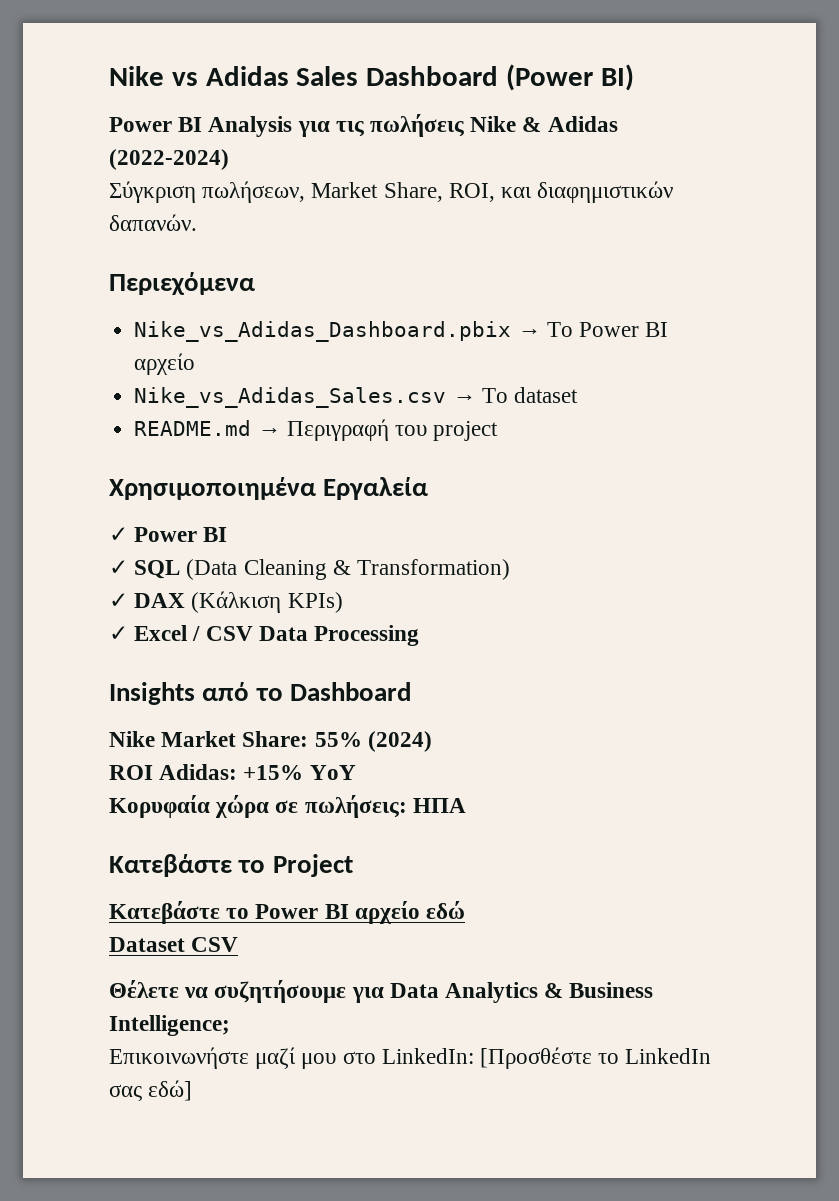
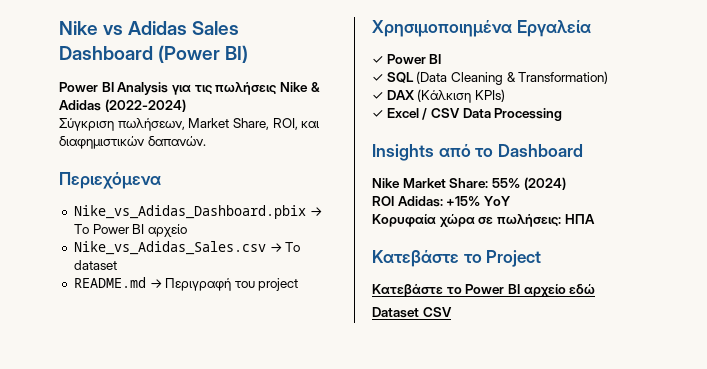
- Θέλετε να συζητήσουμε για Data Analytics & Business Intelligence;
- Επικοινωνήστε μαζί μου στο LinkedIn: [Προσθέστε το LinkedIn σας εδώ]

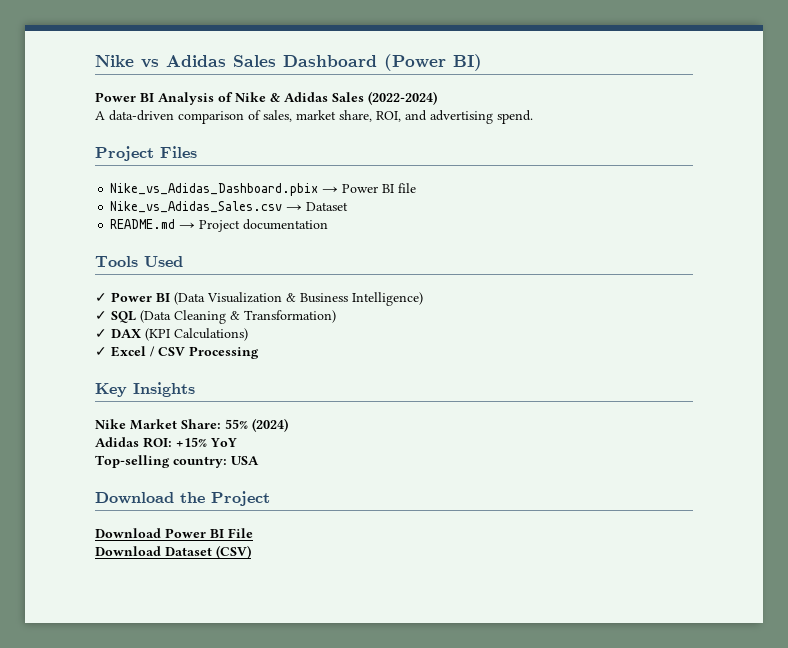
- Power BI Analysis για τις πωλήσεις Nike & Adidas (2022-2024)
+ Power BI Analysis of Nike & Adidas Sales (2022-2024)
- Σύγκριση πωλήσεων, Market Share, ROI, και διαφημιστικών δαπανών.
- Περιεχόμενα
+ A data-driven comparison of sales, market share, ROI, and advertising spend.
+ Project Files
- Nike_vs_Adidas_Dashboard.pbix → Το Power BI αρχείο
+ Nike_vs_Adidas_Dashboard.pbix → Power BI file
- Nike_vs_Adidas_Sales.csv → Το dataset
+ Nike_vs_Adidas_Sales.csv → Dataset
- README.md → Περιγραφή του project
- Χρησιμοποιημένα Εργαλεία
- ✓ Power BI
+ README.md → Project documentation
+ Tools Used
+ ✓ Power BI (Data Visualization & Business Intelligence)
- ✓ DAX (Κάλκιση KPIs)
+ ✓ DAX (KPI Calculations)
- ✓ Excel / CSV Data Processing
+ ✓ Excel / CSV Processing
- Insights από το Dashboard
+ Key Insights
- ROI Adidas: +15% YoY
+ Adidas ROI: +15% YoY
- Κορυφαία χώρα σε πωλήσεις: ΗΠΑ
- Κατεβάστε το Project
- Κατεβάστε το Power BI αρχείο εδώ
- Dataset CSV
+ Top-selling country: USA
+ Download the Project
+ Download Power BI File
+ Download Dataset (CSV)

